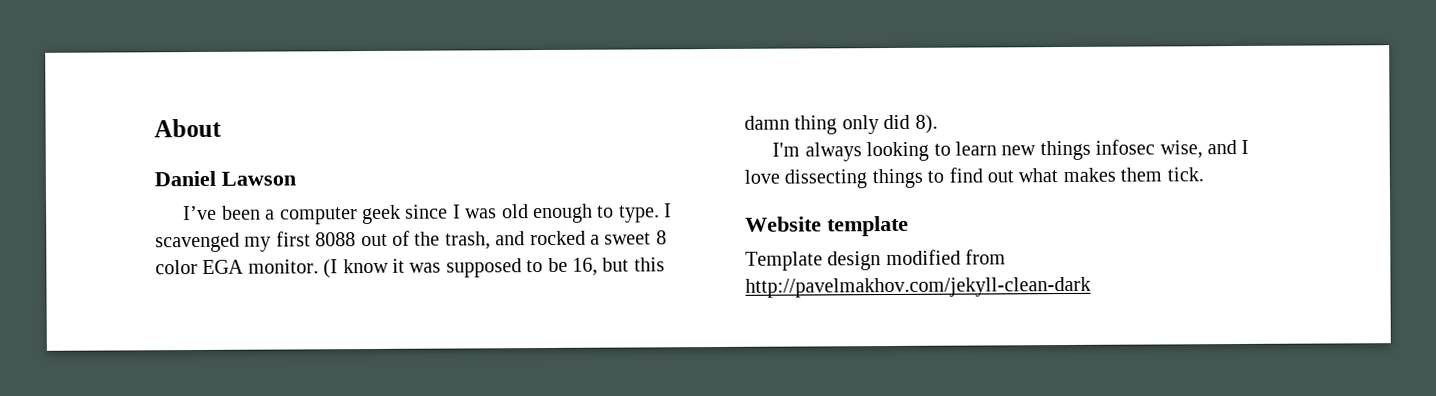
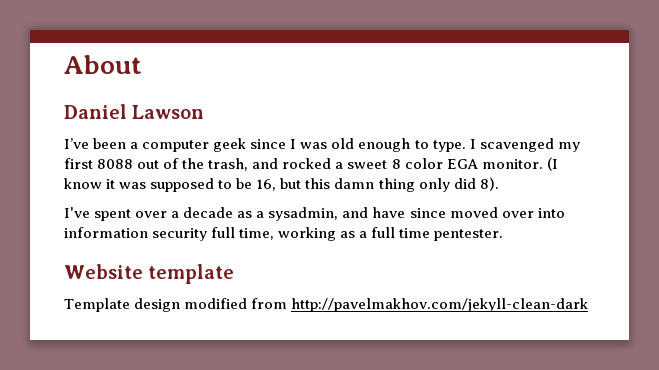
- I'm always looking to learn new things infosec wise, and I love dissecting things to find out what makes them tick.
+ I've spent over a decade as a sysadmin, and have since moved over into information security full time, working as a full time pentester.

